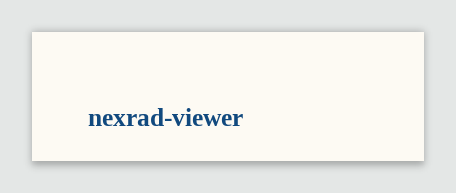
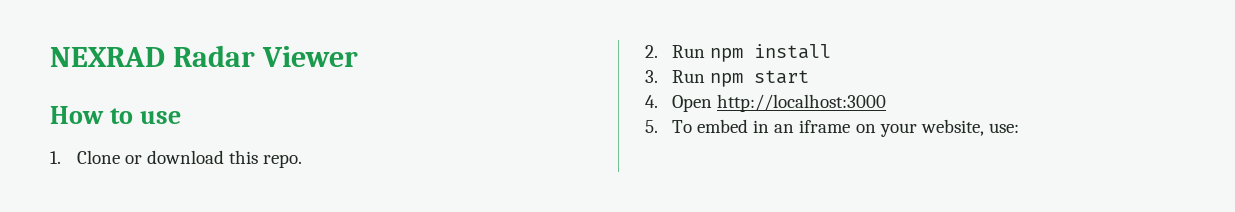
- nexrad-viewer
+ NEXRAD Radar Viewer
+ How to use
+ 1. Clone or download this repo.
+ 2. Run npm install
+ 3. Run npm start
+ 4. Open http://localhost:3000
+ 5. To embed in an iframe on your website, use:

